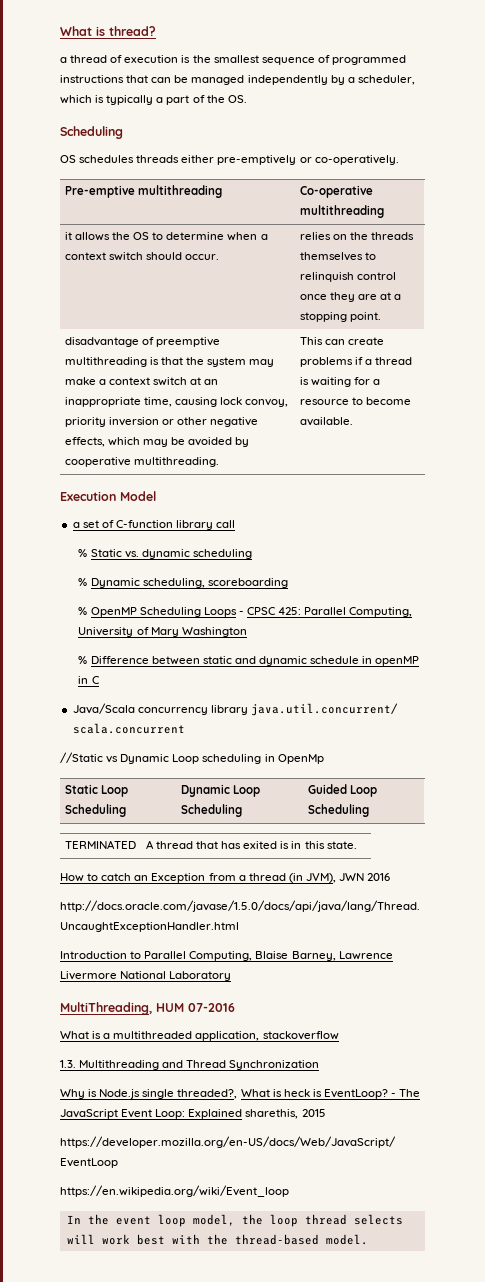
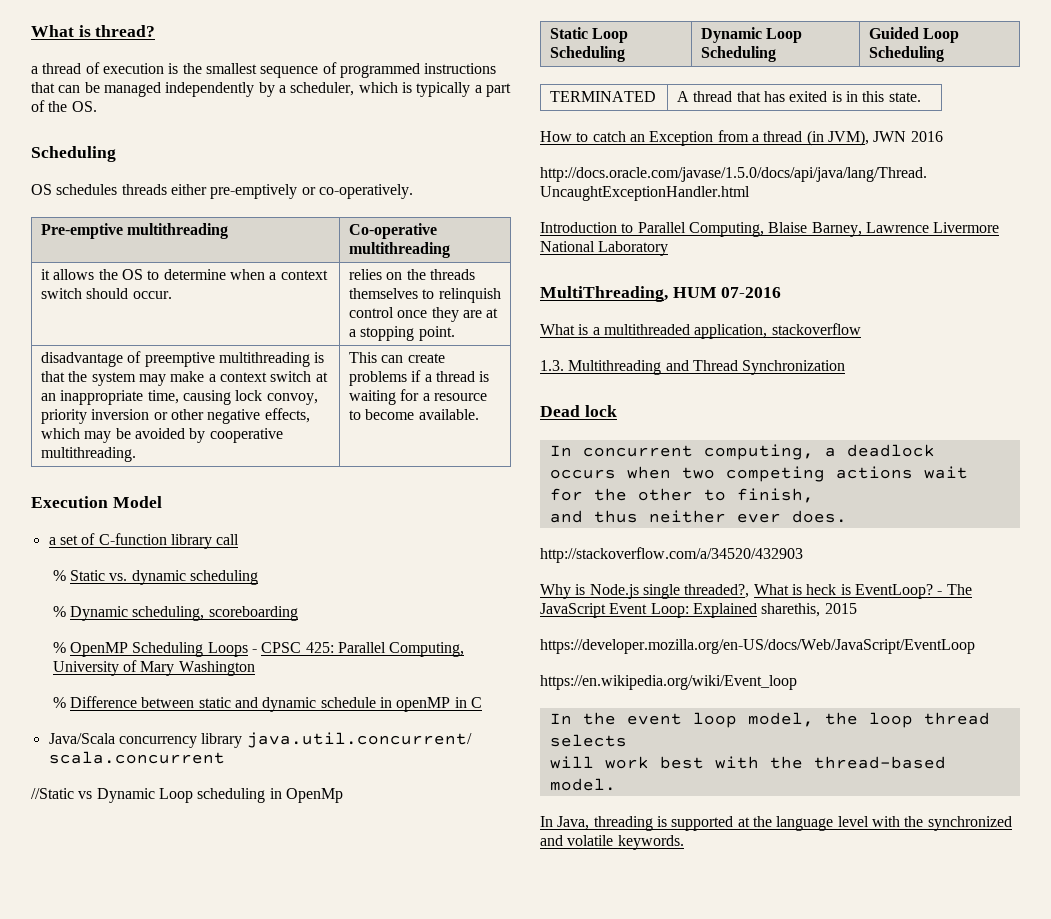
+ Dead lock
+ In concurrent computing, a deadlock occurs when two competing actions wait for the other to finish,
+ and thus neither ever does.
+ http://stackoverflow.com/a/34520/432903
+ In Java, threading is supported at the language level with the synchronized and volatile keywords.

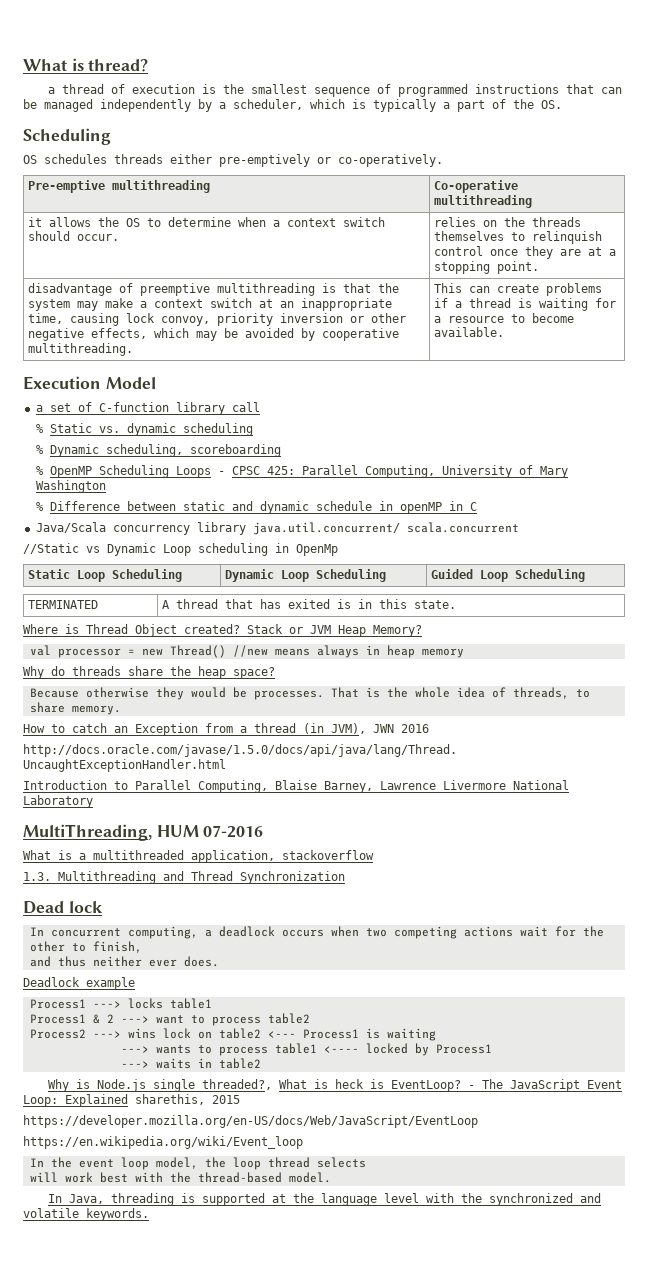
+ Where is Thread Object created? Stack or JVM Heap Memory?
+ val processor = new Thread() //new means always in heap memory
+ Why do threads share the heap space?
+ Because otherwise they would be processes. That is the whole idea of threads, to share memory.
- http://stackoverflow.com/a/34520/432903
+ Deadlock example
+ Process1 ---> locks table1
+ Process1 & 2 ---> want to process table2
+ Process2 ---> wins lock on table2 <--- Process1 is waiting
+ ---> wants to process table1 <---- locked by Process1
+ ---> waits in table2

